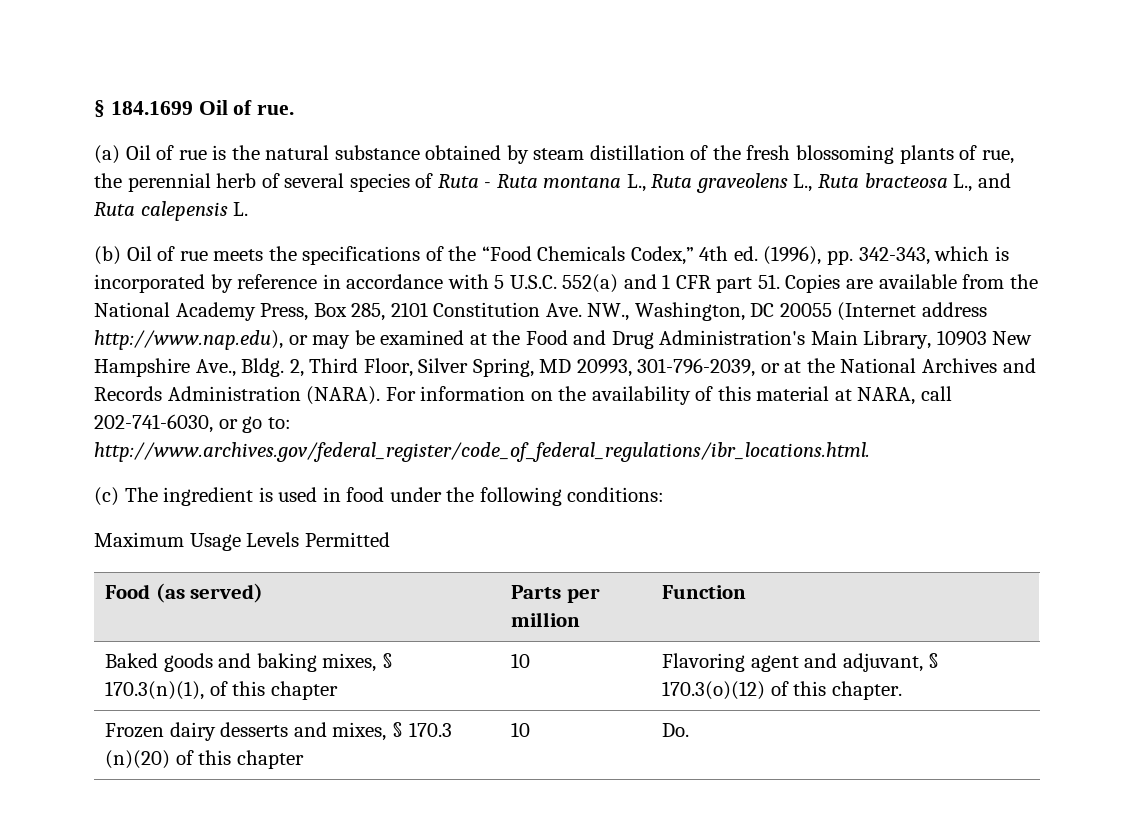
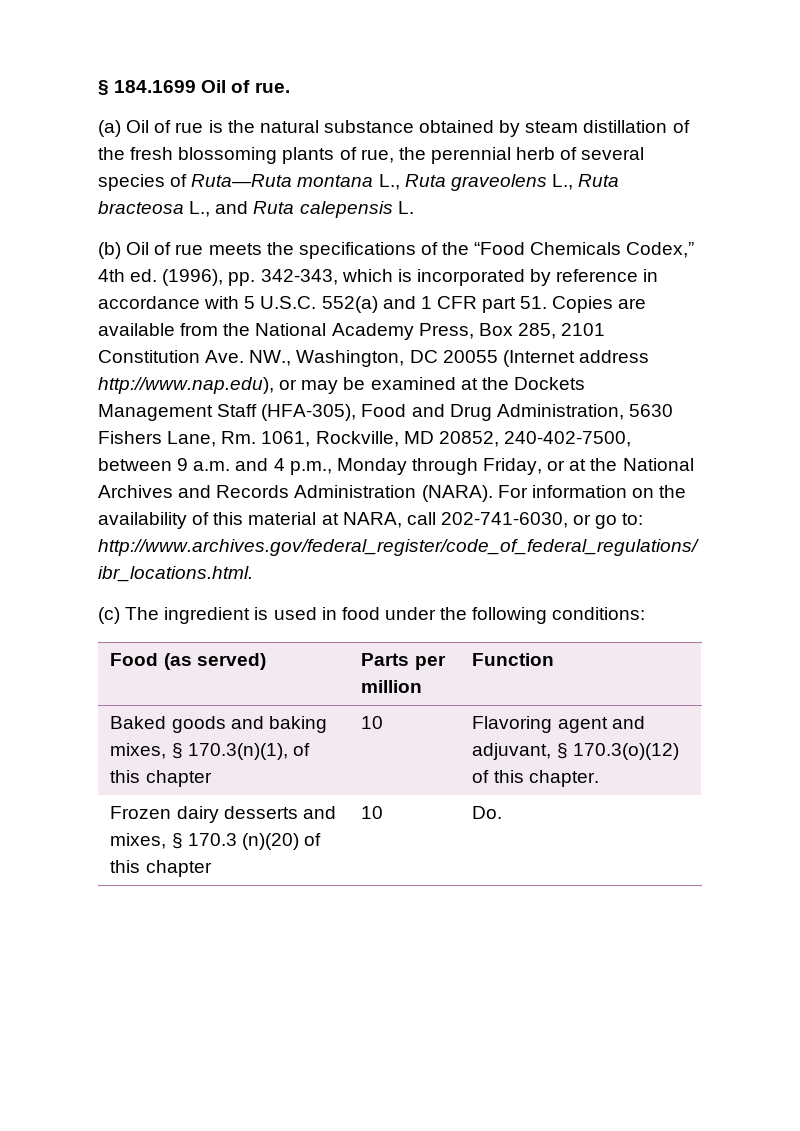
- (a) Oil of rue is the natural substance obtained by steam distillation of the fresh blossoming plants of rue, the perennial herb of several species of Ruta - Ruta montana L., Ruta graveolens L., Ruta bracteosa L., and Ruta calepensis L.
+ (a) Oil of rue is the natural substance obtained by steam distillation of the fresh blossoming plants of rue, the perennial herb of several species of Ruta—Ruta montana L., Ruta graveolens L., Ruta bracteosa L., and Ruta calepensis L.
- (b) Oil of rue meets the specifications of the “Food Chemicals Codex,” 4th ed. (1996), pp. 342-343, which is incorporated by reference in accordance with 5 U.S.C. 552(a) and 1 CFR part 51. Copies are available from the National Academy Press, Box 285, 2101 Constitution Ave. NW., Washington, DC 20055 (Internet address http://www.nap.edu), or may be examined at the Food and Drug Administration's Main Library, 10903 New Hampshire Ave., Bldg. 2, Third Floor, Silver Spring, MD 20993, 301-796-2039, or at the National Archives and Records Administration (NARA).
+ (b) Oil of rue meets the specifications of the “Food Chemicals Codex,” 4th ed. (1996), pp. 342-343, which is incorporated by reference in accordance with 5 U.S.C. 552(a) and 1 CFR part 51. Copies are available from the National Academy Press, Box 285, 2101 Constitution Ave. NW., Washington, DC 20055 (Internet address http://www.nap.edu), or may be examined at the Dockets Management Staff (HFA-305), Food and Drug Administration, 5630 Fishers Lane, Rm. 1061, Rockville, MD 20852, 240-402-7500, between 9 a.m. and 4 p.m., Monday through Friday, or at the National Archives and Records Administration (NARA).
- Maximum Usage Levels Permitted

